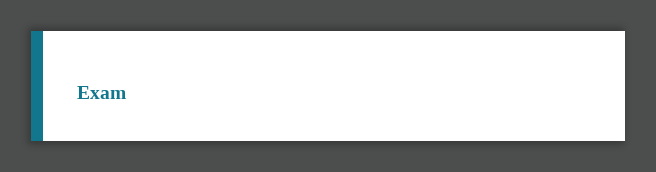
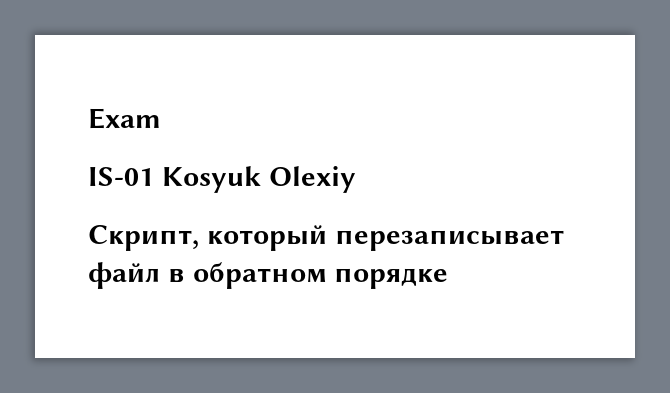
+ IS-01 Kosyuk Olexiy
+ Скрипт, который перезаписывает файл в обратном порядке

